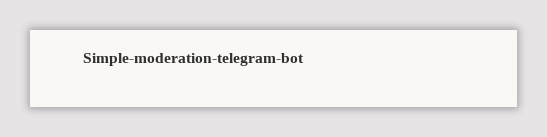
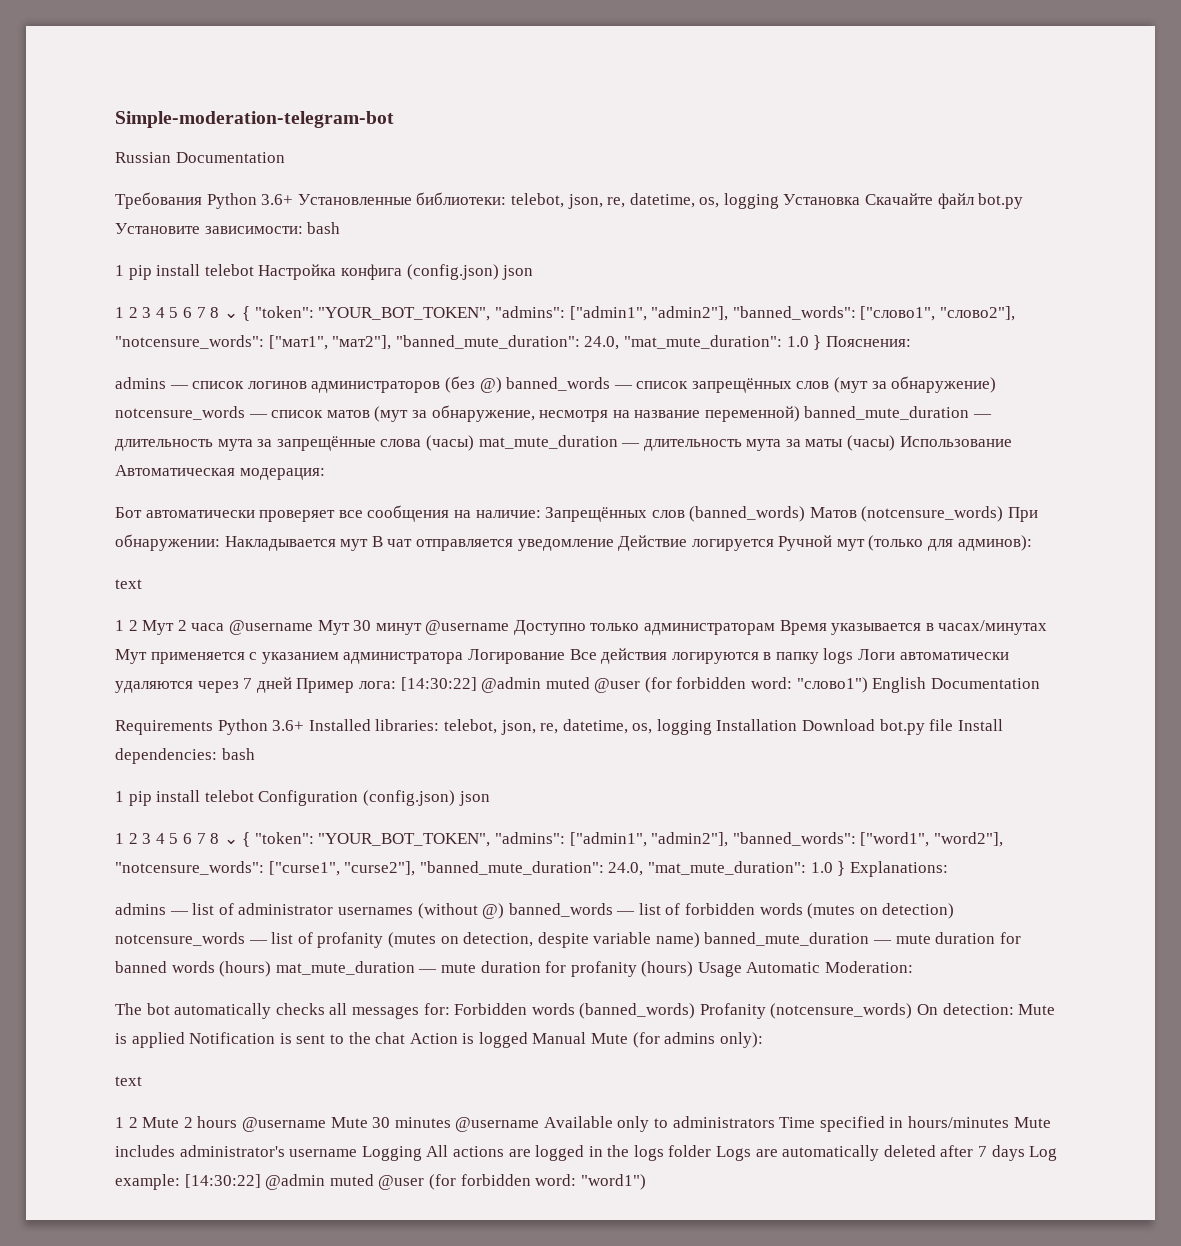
+ Russian Documentation
+ Требования Python 3.6+ Установленные библиотеки: telebot, json, re, datetime, os, logging Установка Скачайте файл bot.py Установите зависимости: bash
+ 1 pip install telebot Настройка конфига (config.json) json
+ 1 2 3 4 5 6 7 8 ⌄ { "token": "YOUR_BOT_TOKEN", "admins": ["admin1", "admin2"], "banned_words": ["слово1", "слово2"], "notcensure_words": ["мат1", "мат2"], "banned_mute_duration": 24.0, "mat_mute_duration": 1.0 } Пояснения:
+ admins — список логинов администраторов (без @) banned_words — список запрещённых слов (мут за обнаружение) notcensure_words — список матов (мут за обнаружение, несмотря на название переменной) banned_mute_duration — длительность мута за запрещённые слова (часы) mat_mute_duration — длительность мута за маты (часы) Использование Автоматическая модерация:
+ Бот автоматически проверяет все сообщения на наличие: Запрещённых слов (banned_words) Матов (notcensure_words) При обнаружении: Накладывается мут В чат отправляется уведомление Действие логируется Ручной мут (только для админов):
+ text
+ 1 2 Мут 2 часа @username Мут 30 минут @username Доступно только администраторам Время указывается в часах/минутах Мут применяется с указанием администратора Логирование Все действия логируются в папку logs Логи автоматически удаляются через 7 дней Пример лога: [14:30:22] @admin muted @user (for forbidden word: "слово1") English Documentation
+ Requirements Python 3.6+ Installed libraries: telebot, json, re, datetime, os, logging Installation Download bot.py file Install dependencies: bash
+ 1 pip install telebot Configuration (config.json) json
+ 1 2 3 4 5 6 7 8 ⌄ { "token": "YOUR_BOT_TOKEN", "admins": ["admin1", "admin2"], "banned_words": ["word1", "word2"], "notcensure_words": ["curse1", "curse2"], "banned_mute_duration": 24.0, "mat_mute_duration": 1.0 } Explanations:
+ admins — list of administrator usernames (without @) banned_words — list of forbidden words (mutes on detection) notcensure_words — list of profanity (mutes on detection, despite variable name) banned_mute_duration — mute duration for banned words (hours) mat_mute_duration — mute duration for profanity (hours) Usage Automatic Moderation:
+ The bot automatically checks all messages for: Forbidden words (banned_words) Profanity (notcensure_words) On detection: Mute is applied Notification is sent to the chat Action is logged Manual Mute (for admins only):
+ text
+ 1 2 Mute 2 hours @username Mute 30 minutes @username Available only to administrators Time specified in hours/minutes Mute includes administrator's username Logging All actions are logged in the logs folder Logs are automatically deleted after 7 days Log example: [14:30:22] @admin muted @user (for forbidden word: "word1")

